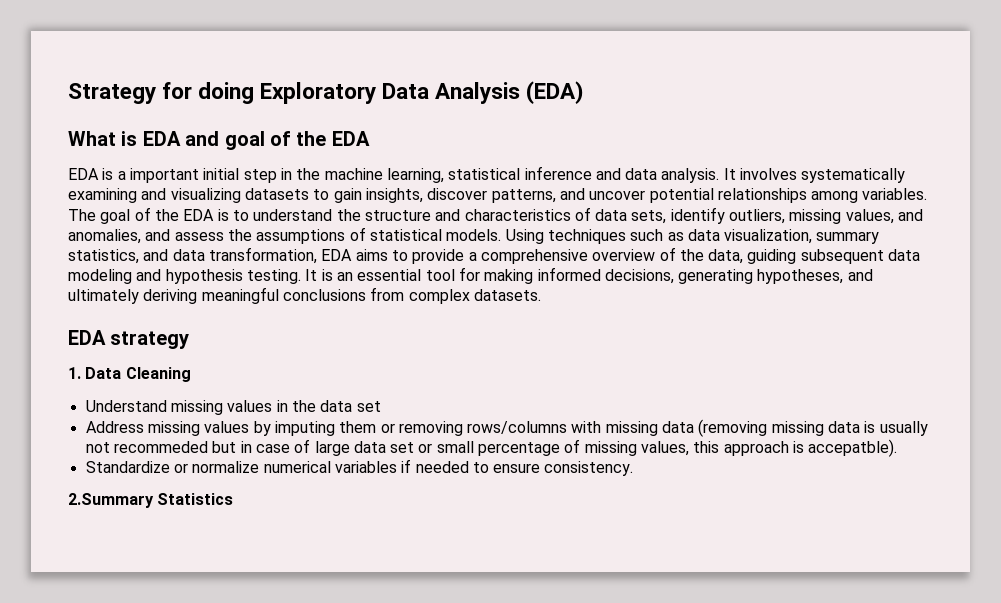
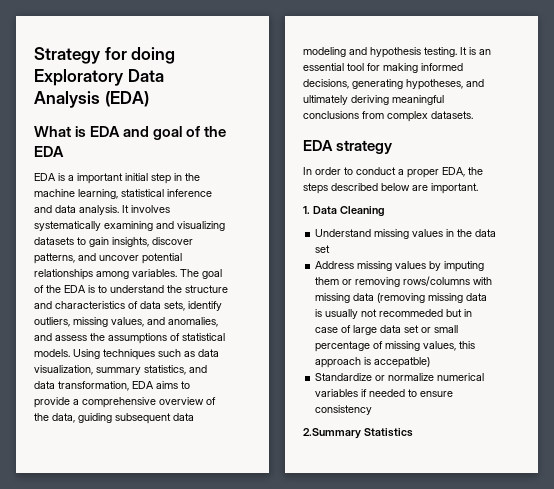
+ In order to conduct a proper EDA, the steps described below are important.
- Address missing values by imputing them or removing rows/columns with missing data (removing missing data is usually not recommeded but in case of large data set or small percentage of missing values, this approach is accepatble).
+ Address missing values by imputing them or removing rows/columns with missing data (removing missing data is usually not recommeded but in case of large data set or small percentage of missing values, this approach is accepatble)
- Standardize or normalize numerical variables if needed to ensure consistency.
+ Standardize or normalize numerical variables if needed to ensure consistency

